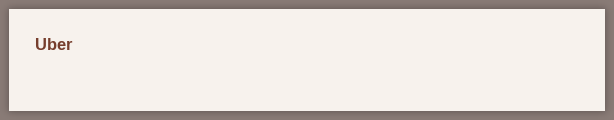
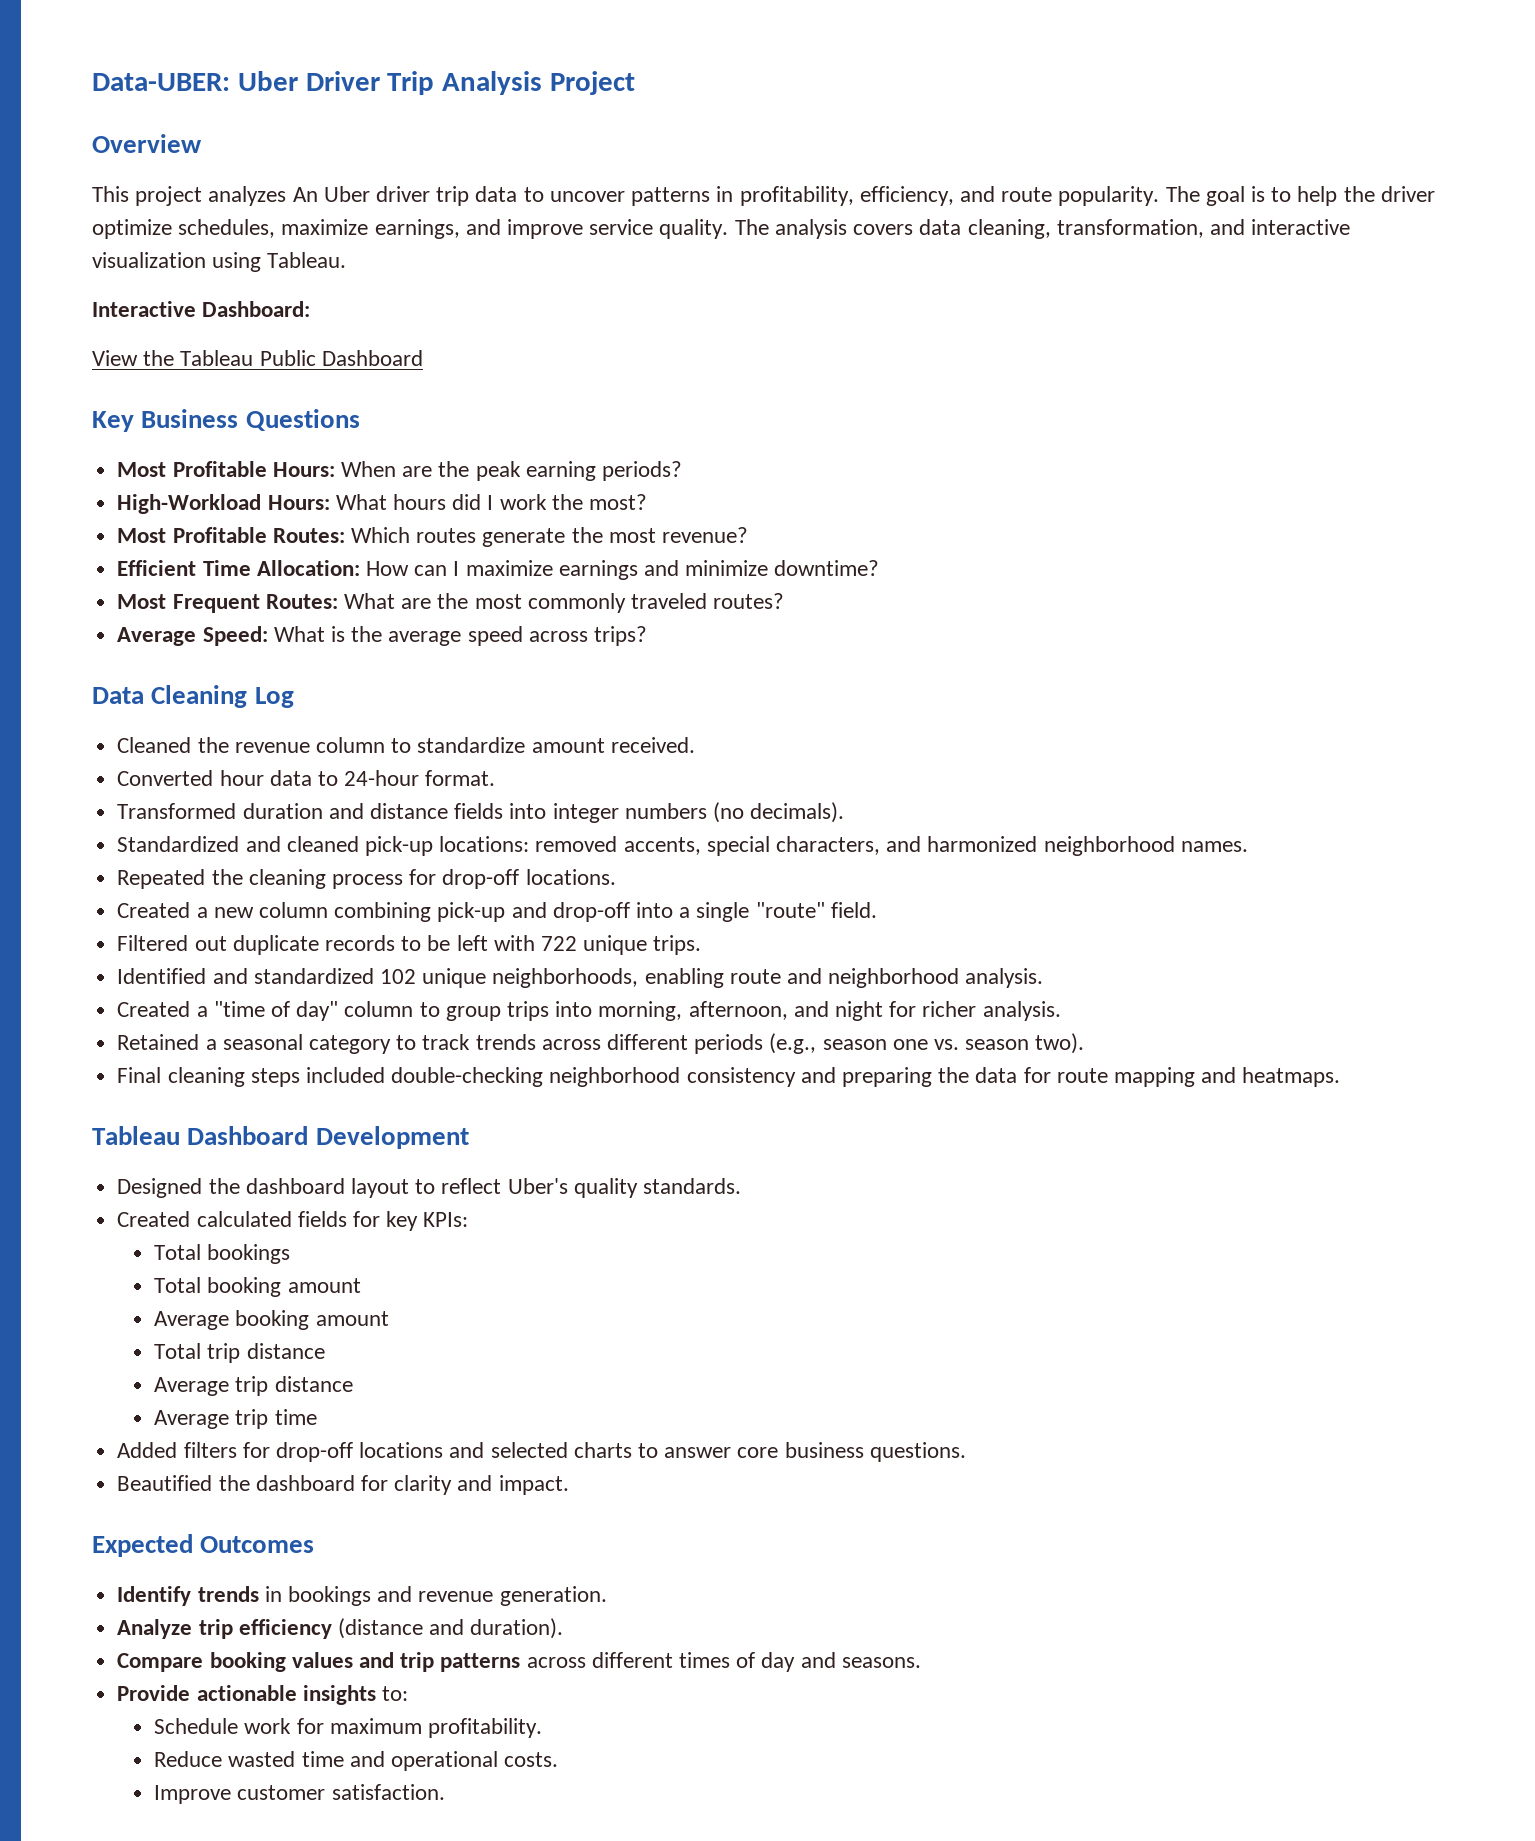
- Uber
+ Data-UBER: Uber Driver Trip Analysis Project
+ Overview
+ This project analyzes An Uber driver trip data to uncover patterns in profitability, efficiency, and route popularity. The goal is to help the driver optimize schedules, maximize earnings, and improve service quality. The analysis covers data cleaning, transformation, and interactive visualization using Tableau.
+ Interactive Dashboard:
+ View the Tableau Public Dashboard
+ Key Business Questions
+ Most Profitable Hours: When are the peak earning periods?
+ High-Workload Hours: What hours did I work the most?
+ Most Profitable Routes: Which routes generate the most revenue?
+ Efficient Time Allocation: How can I maximize earnings and minimize downtime?
+ Most Frequent Routes: What are the most commonly traveled routes?
+ Average Speed: What is the average speed across trips?
+ Data Cleaning Log
+ Cleaned the revenue column to standardize amount received.
+ Converted hour data to 24-hour format.
+ Transformed duration and distance fields into integer numbers (no decimals).
+ Standardized and cleaned pick-up locations: removed accents, special characters, and harmonized neighborhood names.
+ Repeated the cleaning process for drop-off locations.
+ Created a new column combining pick-up and drop-off into a single "route" field.
+ Filtered out duplicate records to be left with 722 unique trips.
+ Identified and standardized 102 unique neighborhoods, enabling route and neighborhood analysis.
+ Created a "time of day" column to group trips into morning, afternoon, and night for richer analysis.
+ Retained a seasonal category to track trends across different periods (e.g., season one vs. season two).
+ Final cleaning steps included double-checking neighborhood consistency and preparing the data for route mapping and heatmaps.
+ Tableau Dashboard Development
+ Designed the dashboard layout to reflect Uber's quality standards.
+ Created calculated fields for key KPIs:
+ Total bookings
+ Total booking amount
+ Average booking amount
+ Total trip distance
+ Average trip distance
+ Average trip time
+ Added filters for drop-off locations and selected charts to answer core business questions.
+ Beautified the dashboard for clarity and impact.
+ Expected Outcomes
+ Identify trends in bookings and revenue generation.
+ Analyze trip efficiency (distance and duration).
+ Compare booking values and trip patterns across different times of day and seasons.
+ Provide actionable insights to:
+ Schedule work for maximum profitability.
+ Reduce wasted time and operational costs.
+ Improve customer satisfaction.

